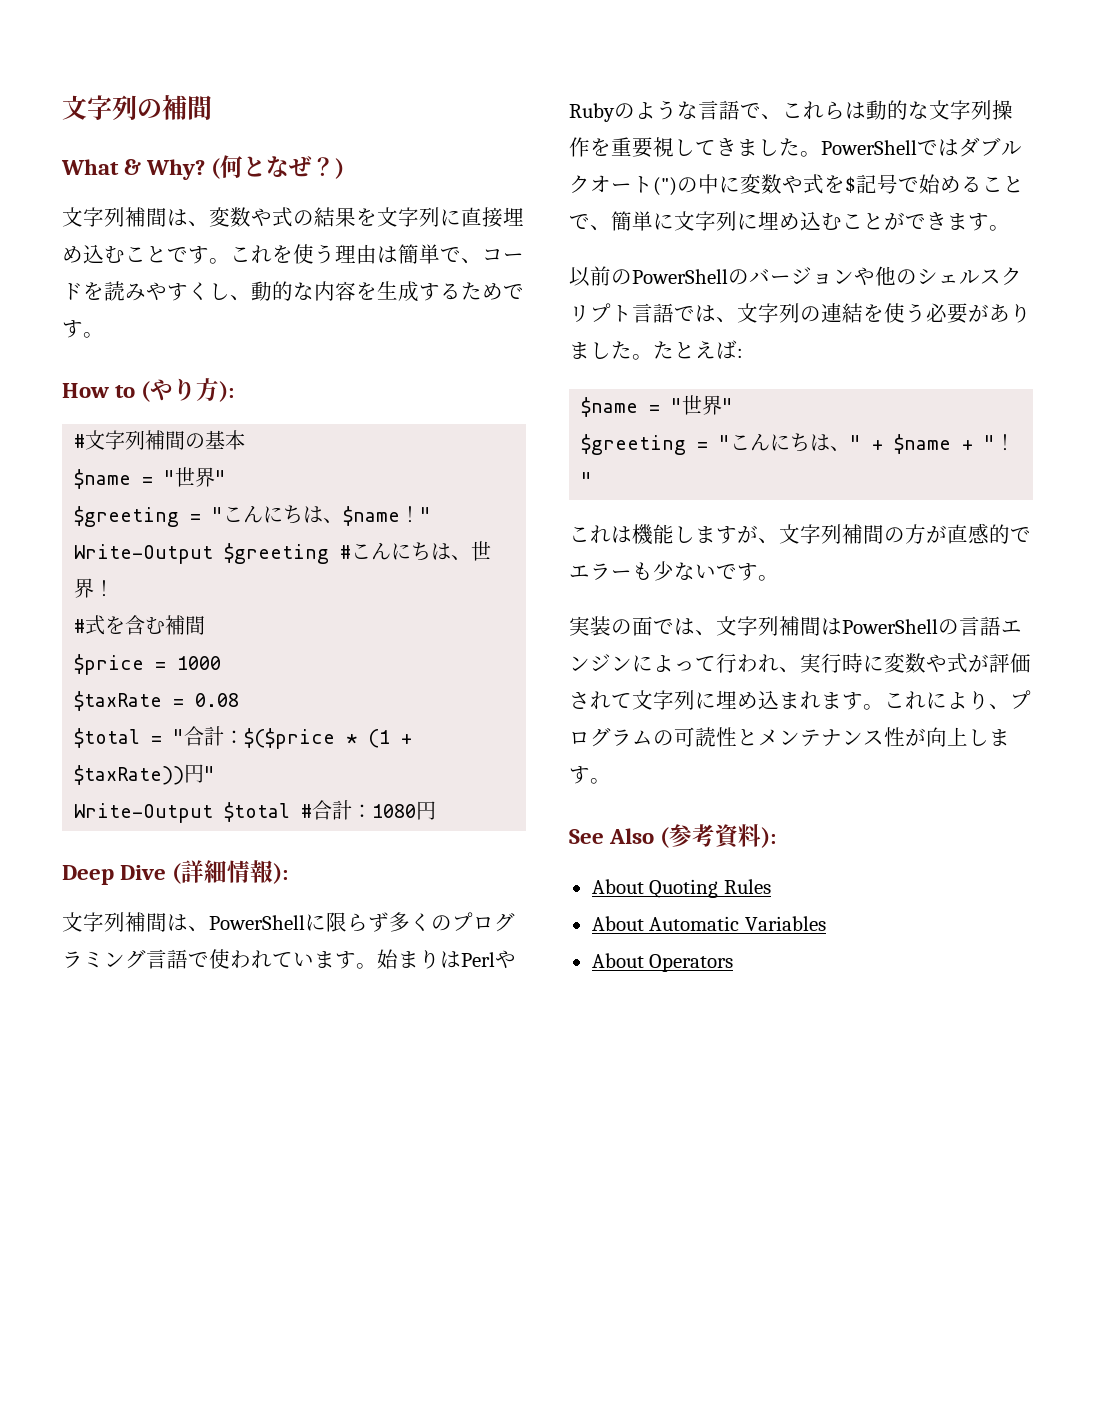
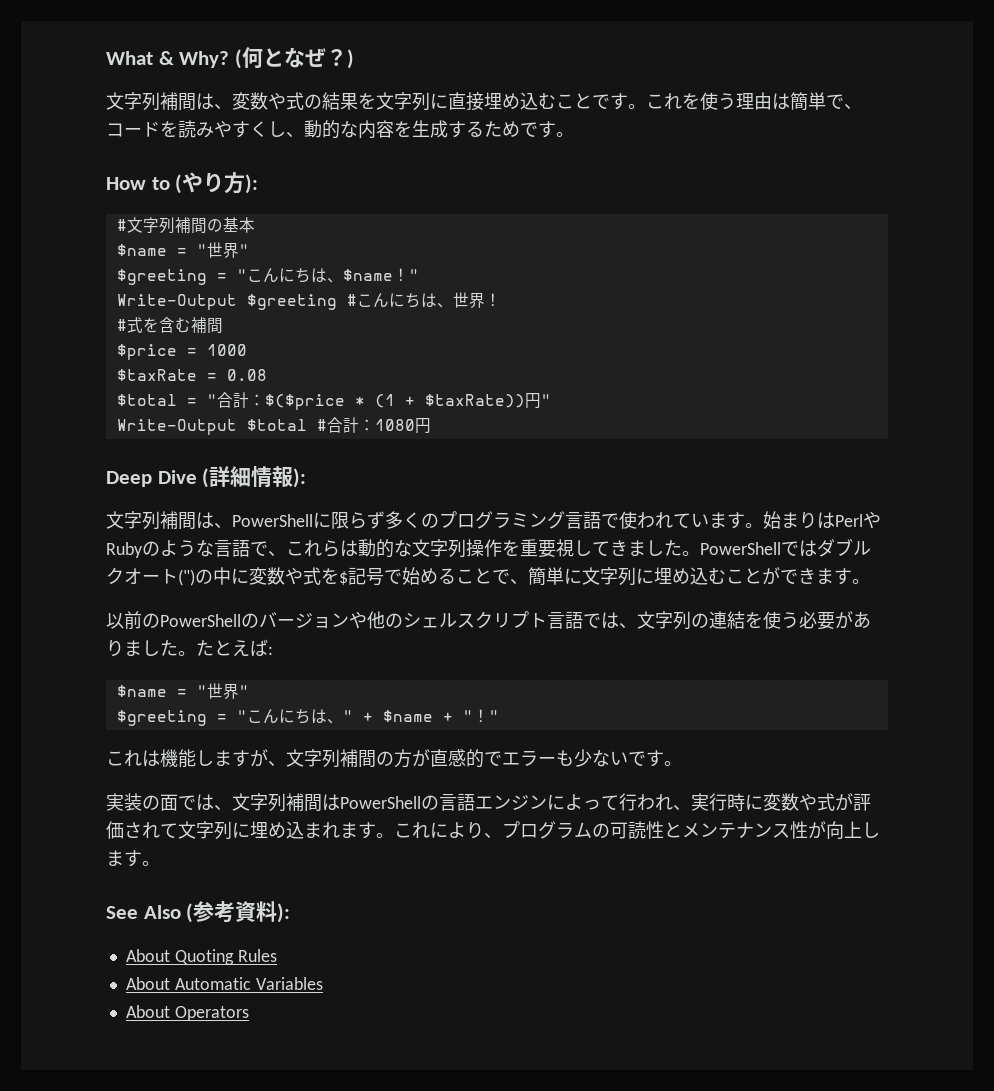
- 文字列の補間

